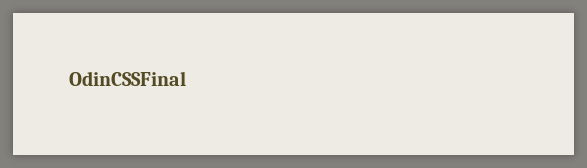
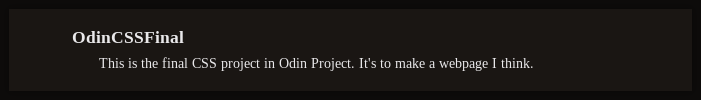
+ This is the final CSS project in Odin Project. It's to make a webpage I think.

